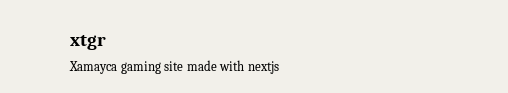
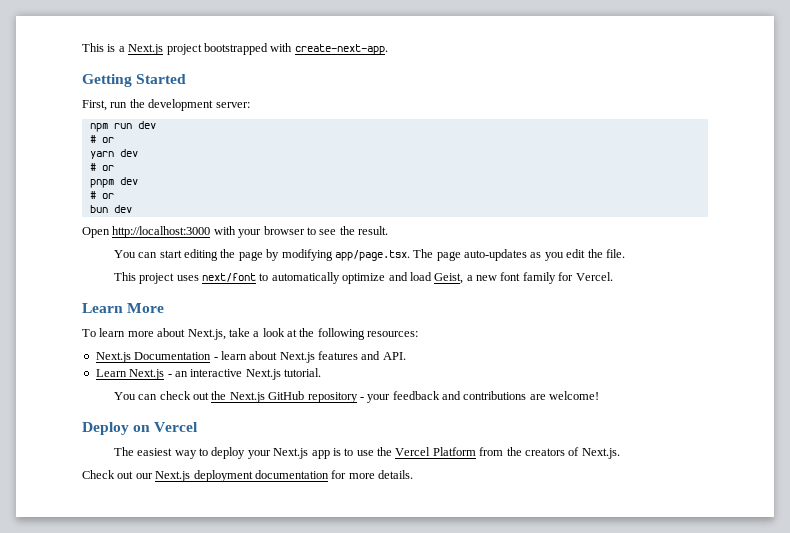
- xtgr
- Xamayca gaming site made with nextjs
+ This is a Next.js project bootstrapped with create-next-app.
+ Getting Started
+ First, run the development server:
+ npm run dev
+ # or
+ yarn dev
+ # or
+ pnpm dev
+ # or
+ bun dev
+ Open http://localhost:3000 with your browser to see the result.
+ You can start editing the page by modifying app/page.tsx. The page auto-updates as you edit the file.
+ This project uses next/font to automatically optimize and load Geist, a new font family for Vercel.
+ Learn More
+ To learn more about Next.js, take a look at the following resources:
+ Next.js Documentation - learn about Next.js features and API.
+ Learn Next.js - an interactive Next.js tutorial.
+ You can check out the Next.js GitHub repository - your feedback and contributions are welcome!
+ Deploy on Vercel
+ The easiest way to deploy your Next.js app is to use the Vercel Platform from the creators of Next.js.
+ Check out our Next.js deployment documentation for more details.

